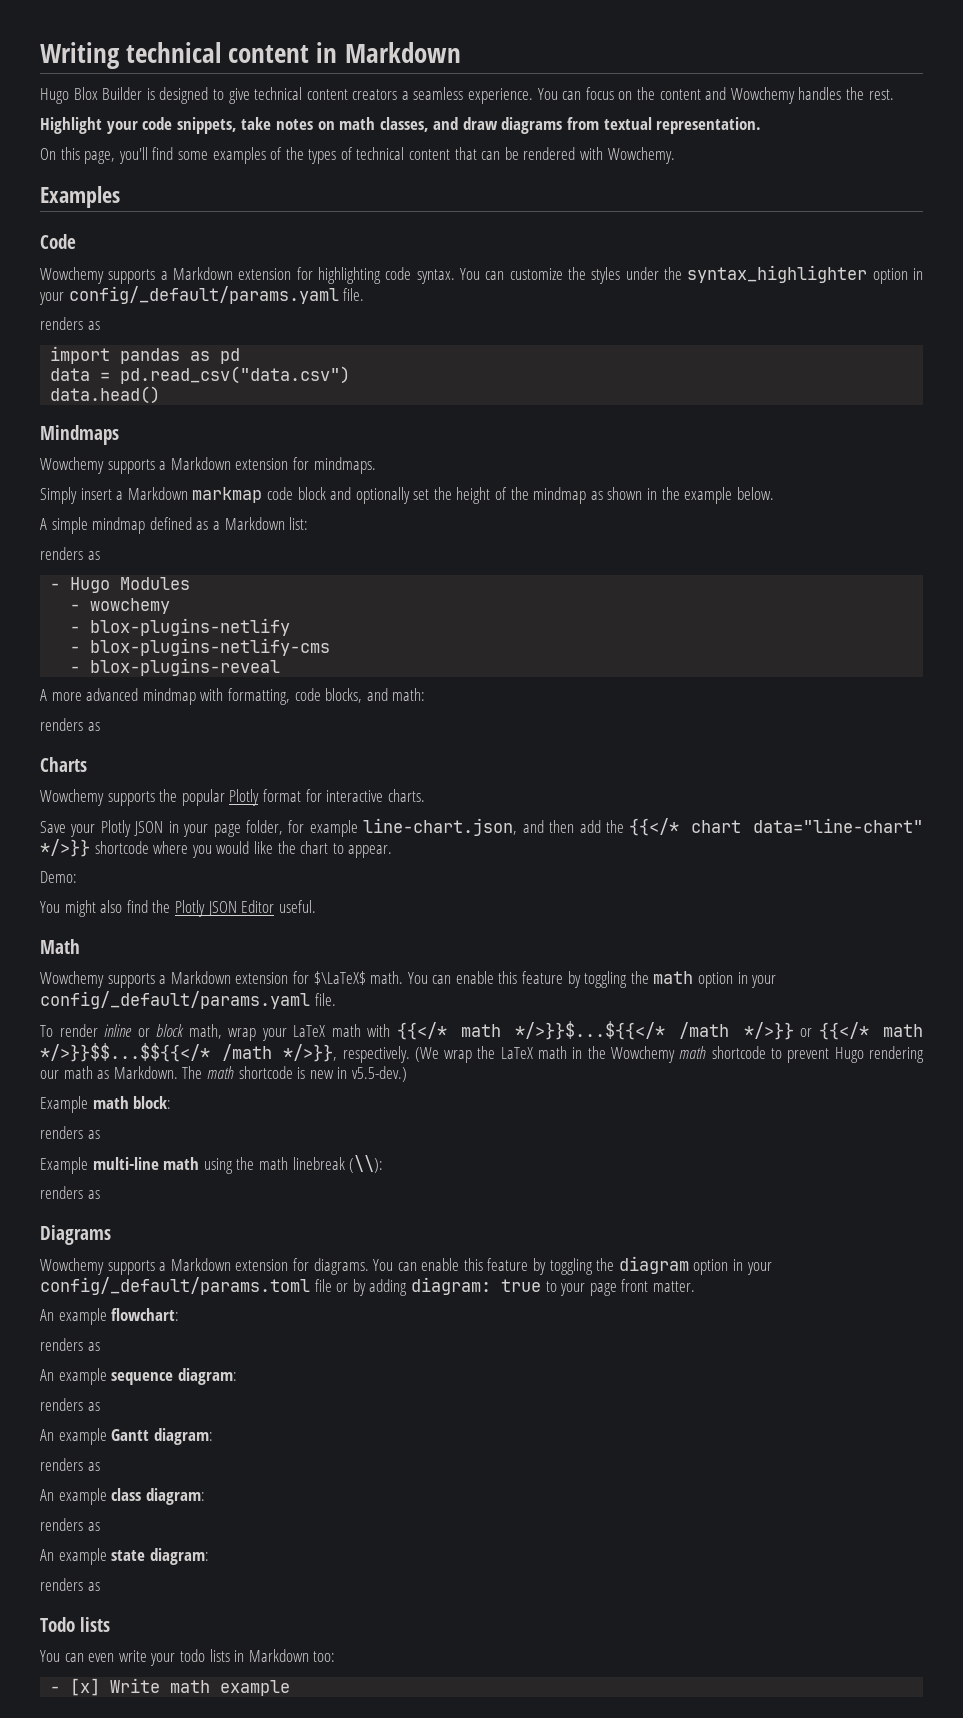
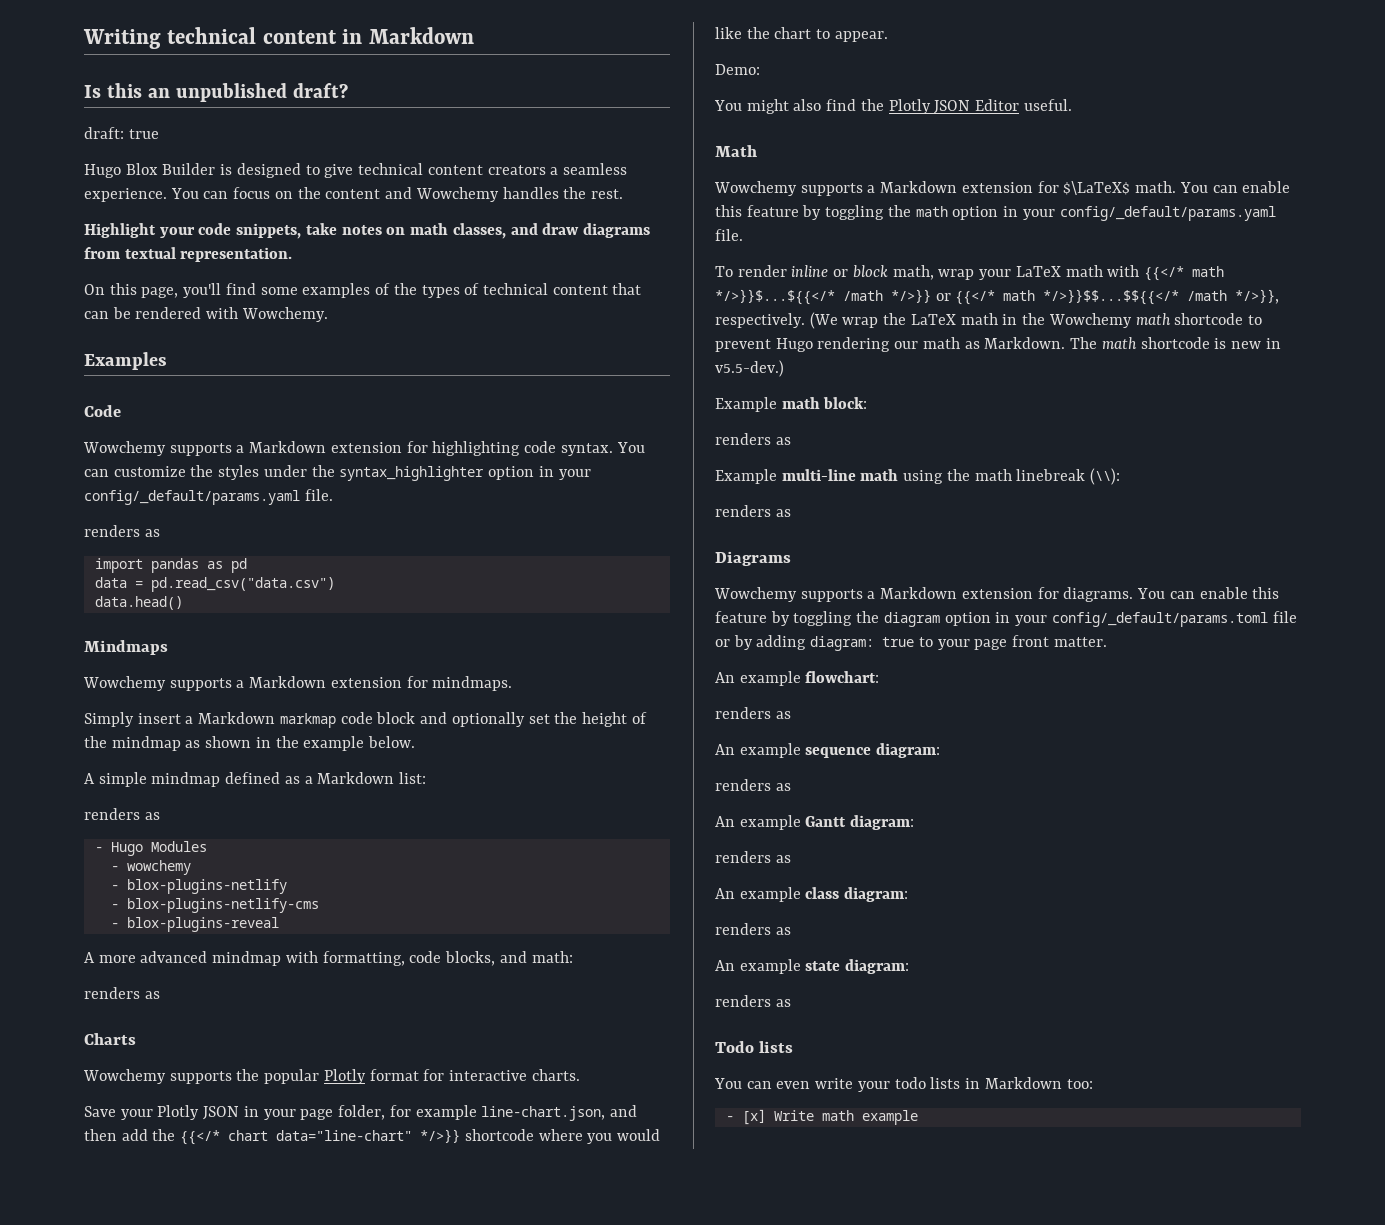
+ Is this an unpublished draft?
+ draft: true

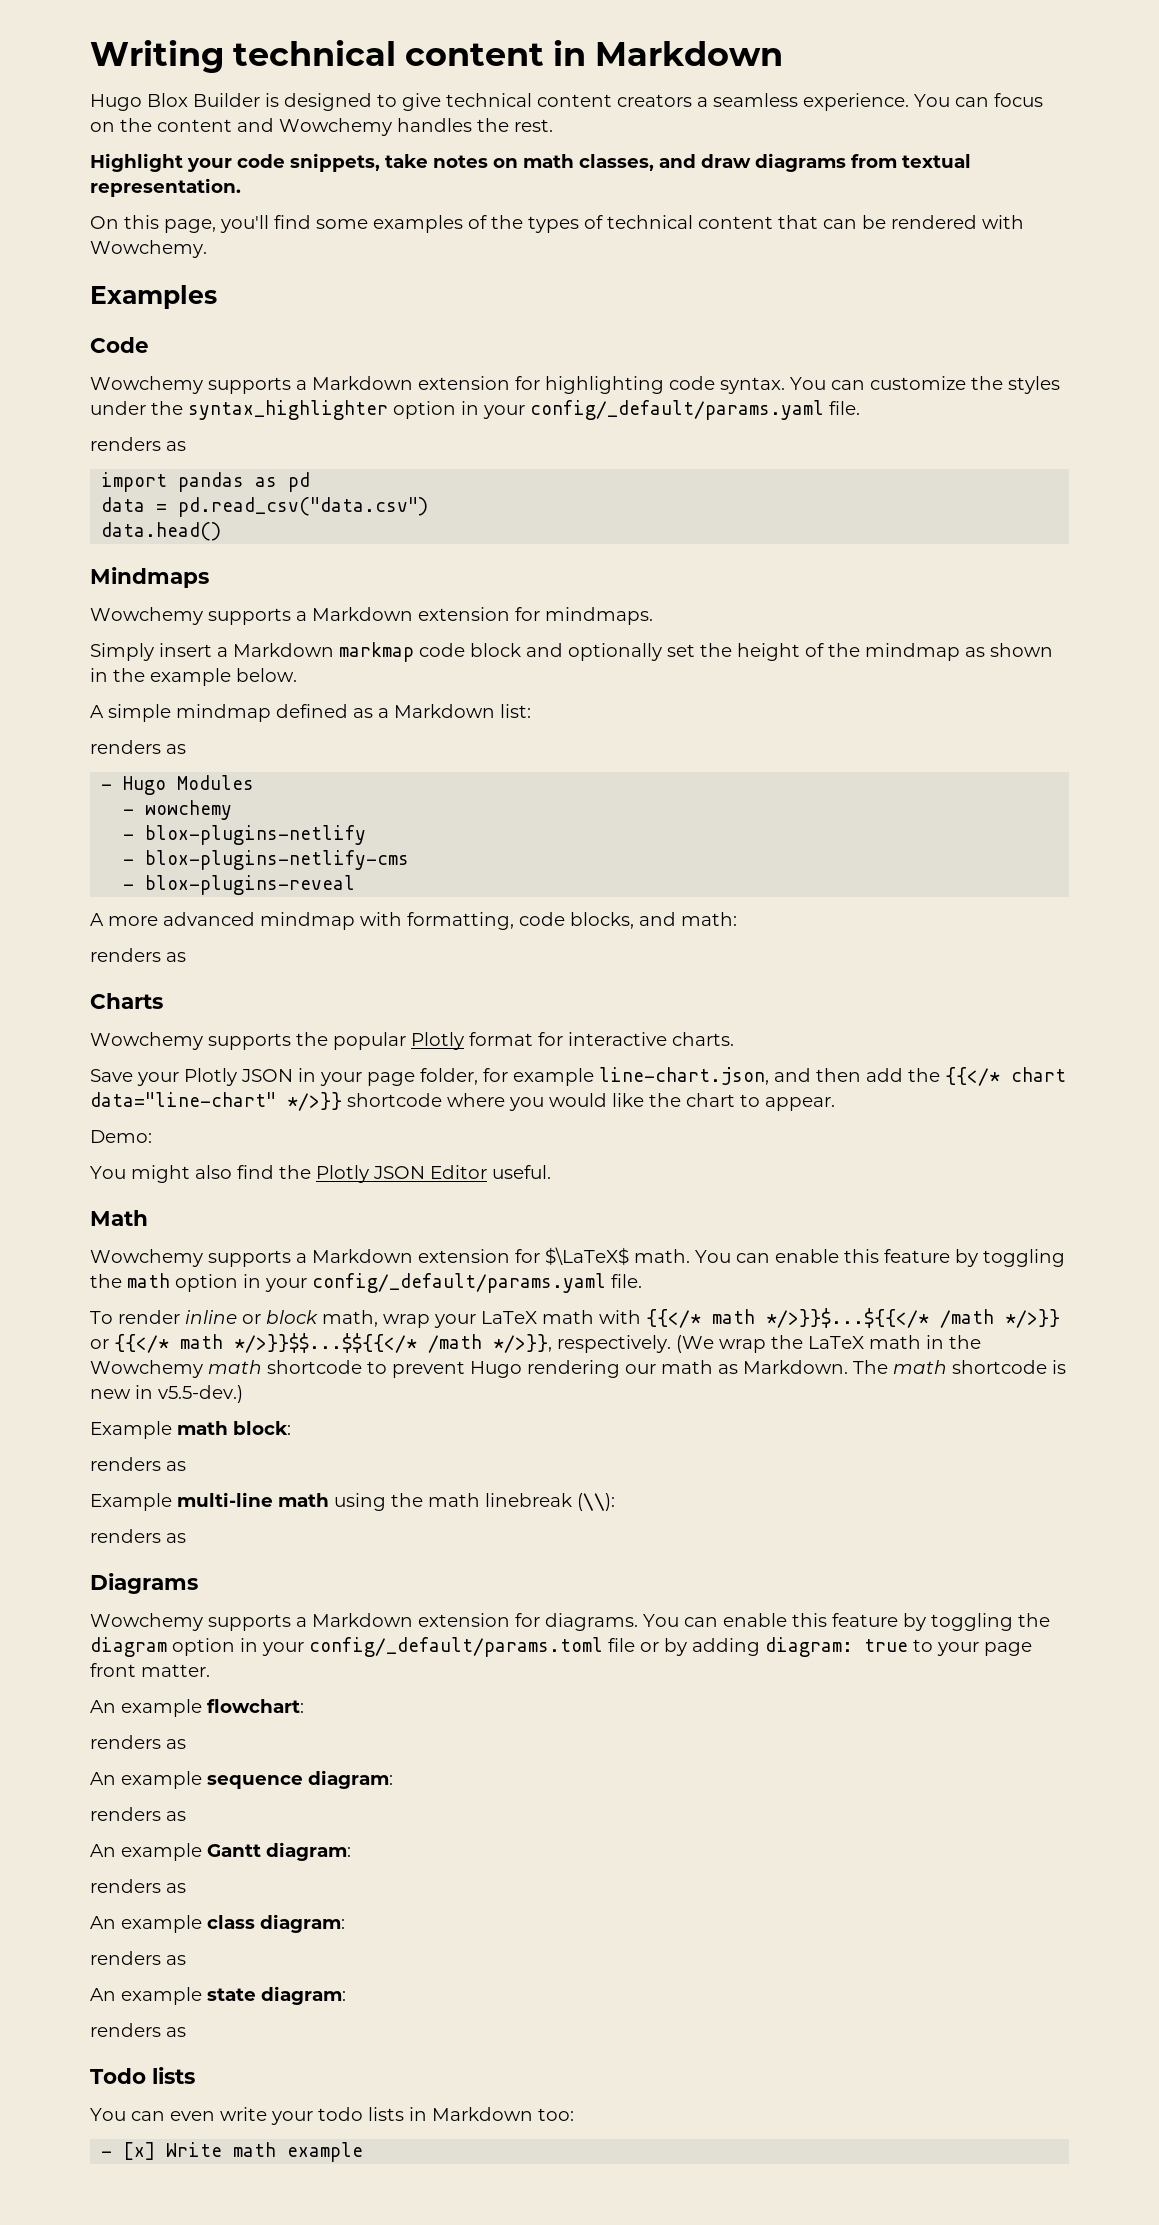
- Is this an unpublished draft?
- draft: true

